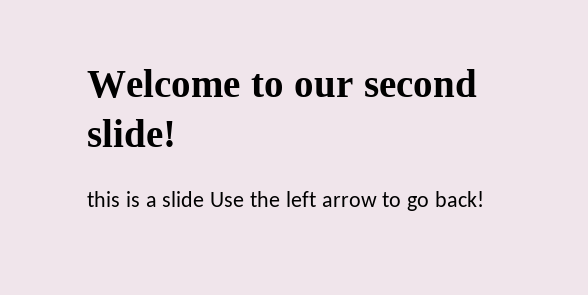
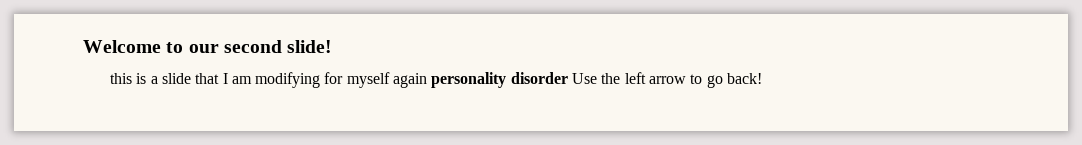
- this is a slide Use the left arrow to go back!
+ this is a slide that I am modifying for myself again personality disorder Use the left arrow to go back!

